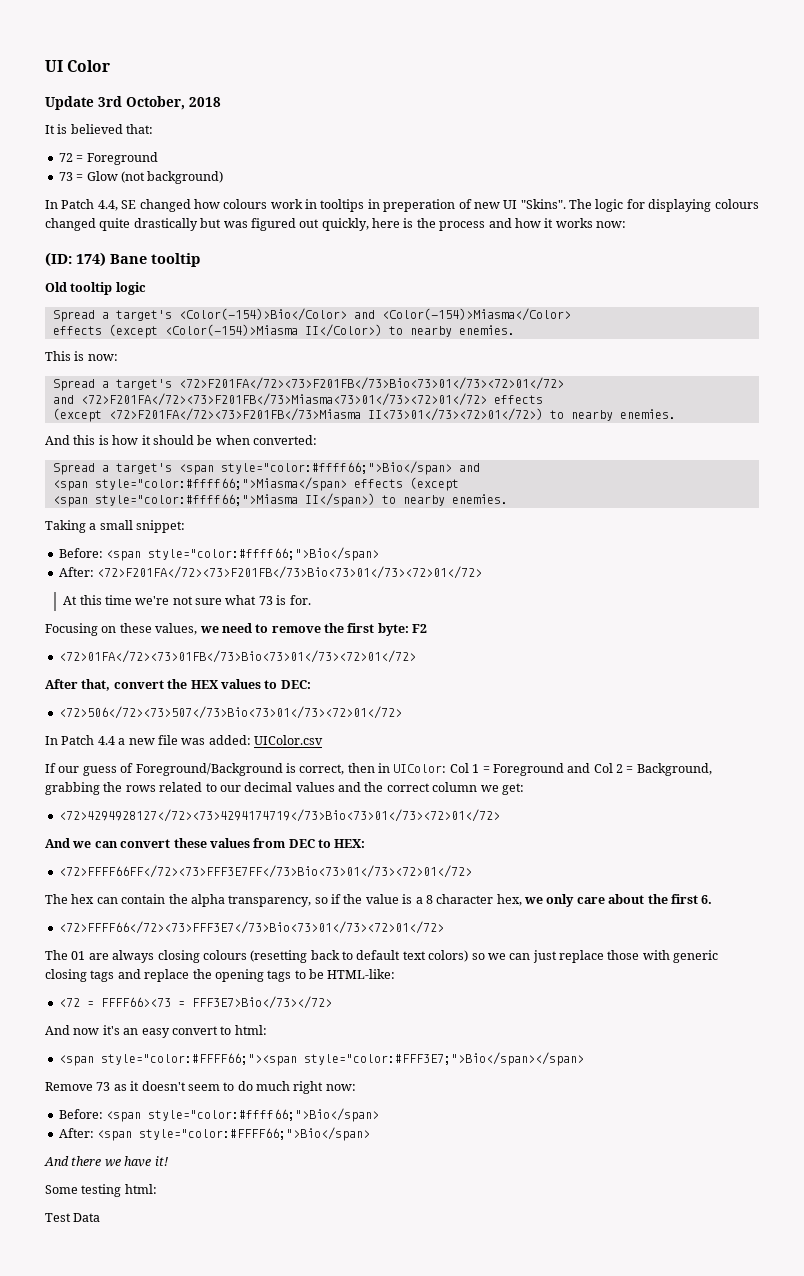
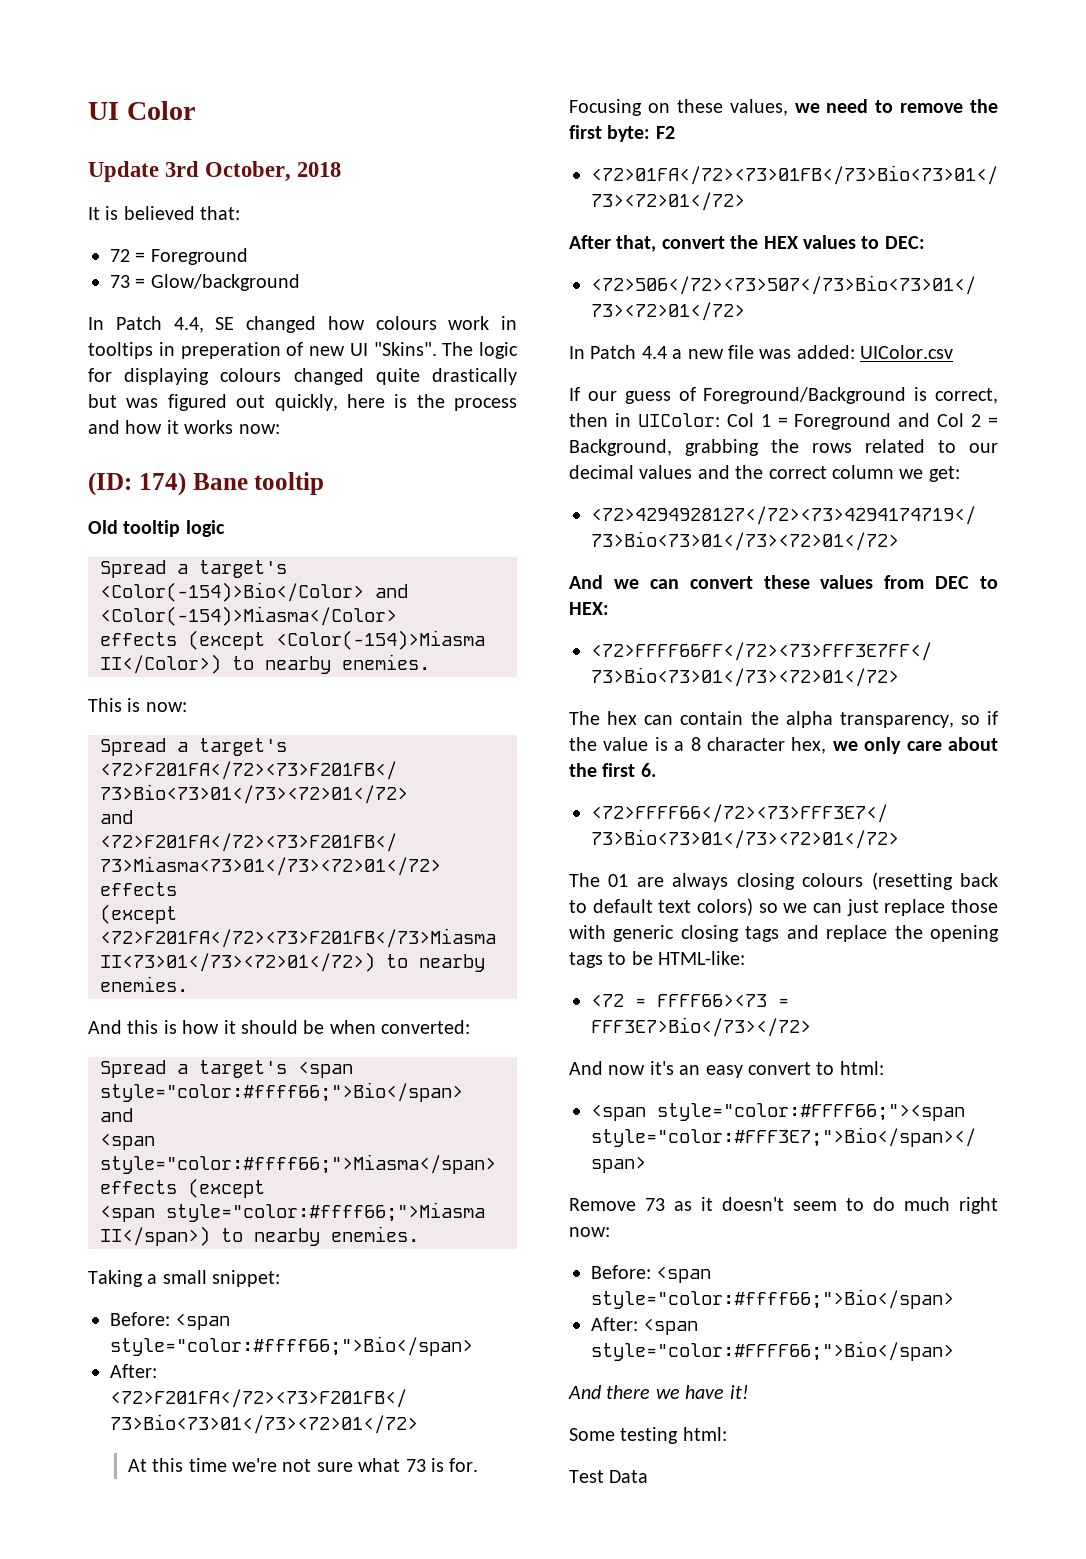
- 73 = Glow (not background)
+ 73 = Glow/background

